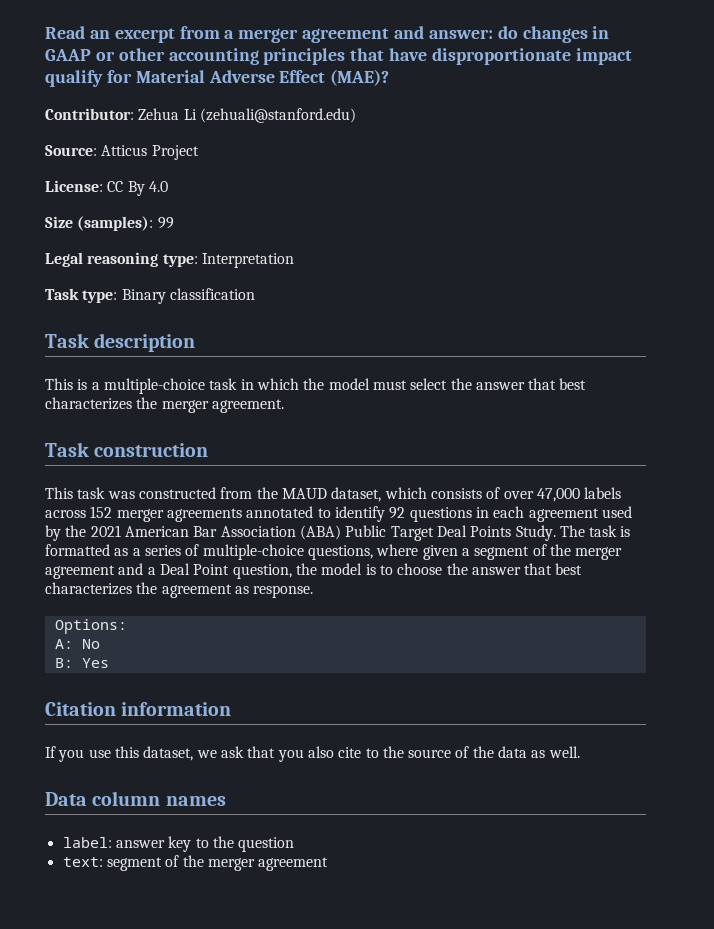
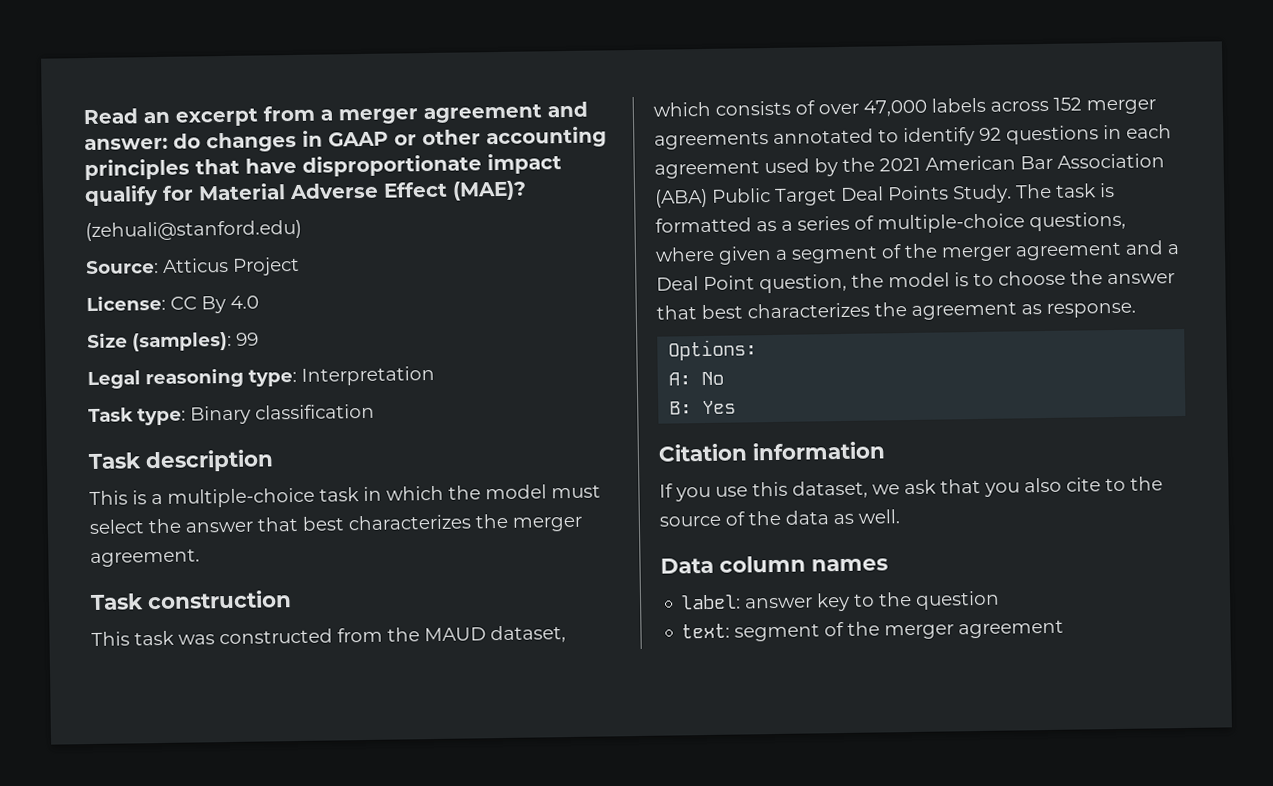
- Contributor: Zehua Li (zehuali@stanford.edu)
+ (zehuali@stanford.edu)

